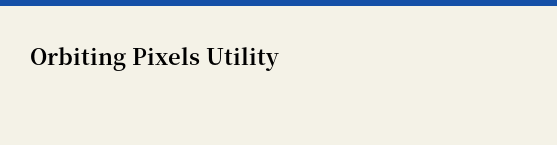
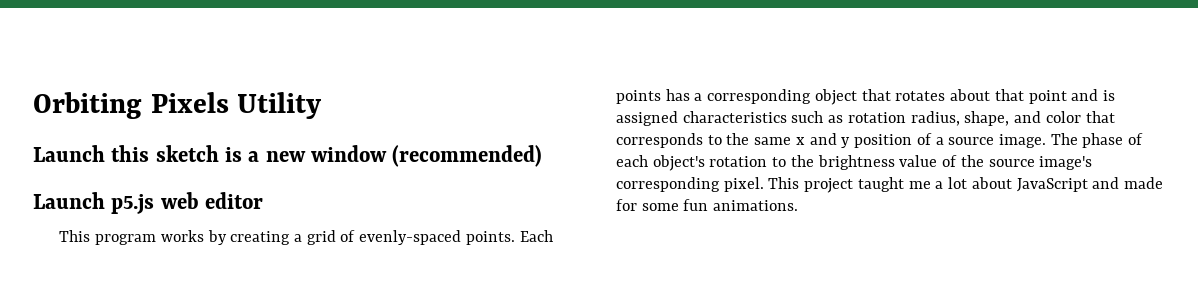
+ Launch this sketch is a new window (recommended)
+ Launch p5.js web editor
+ This program works by creating a grid of evenly-spaced points. Each points has a corresponding object that rotates about that point and is assigned characteristics such as rotation radius, shape, and color that corresponds to the same x and y position of a source image. The phase of each object's rotation to the brightness value of the source image's corresponding pixel. This project taught me a lot about JavaScript and made for some fun animations.

